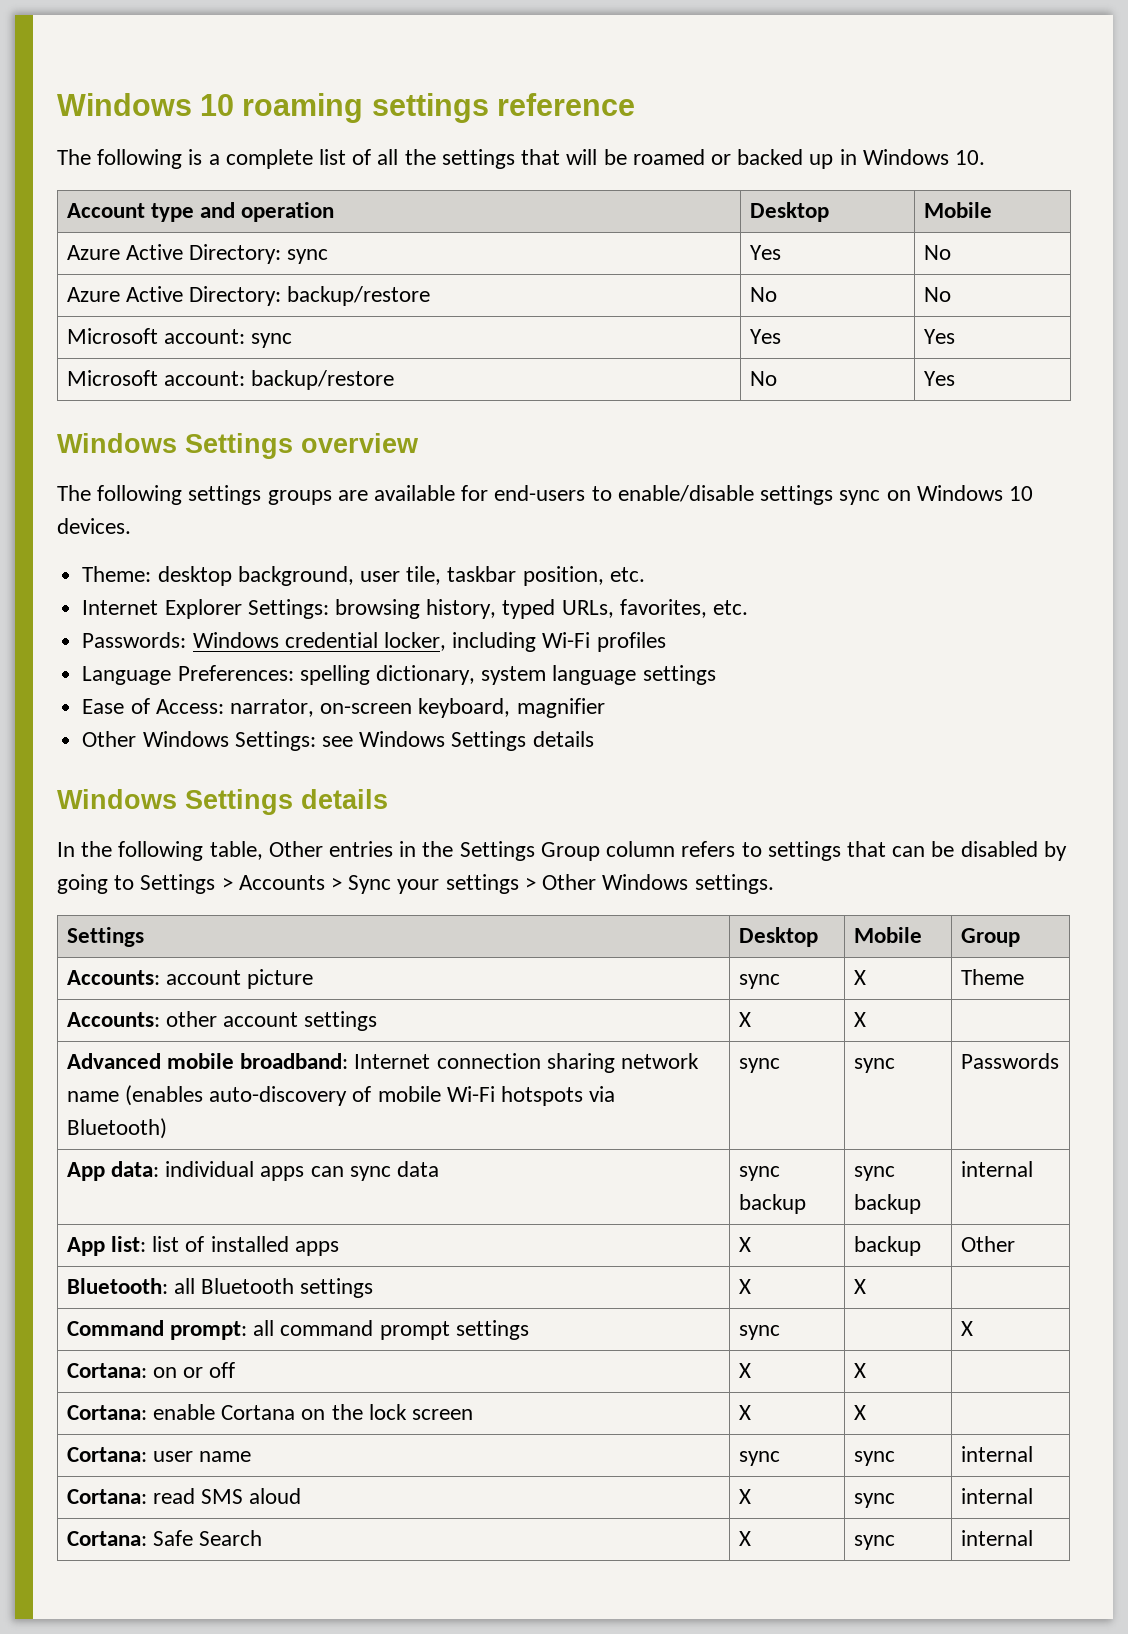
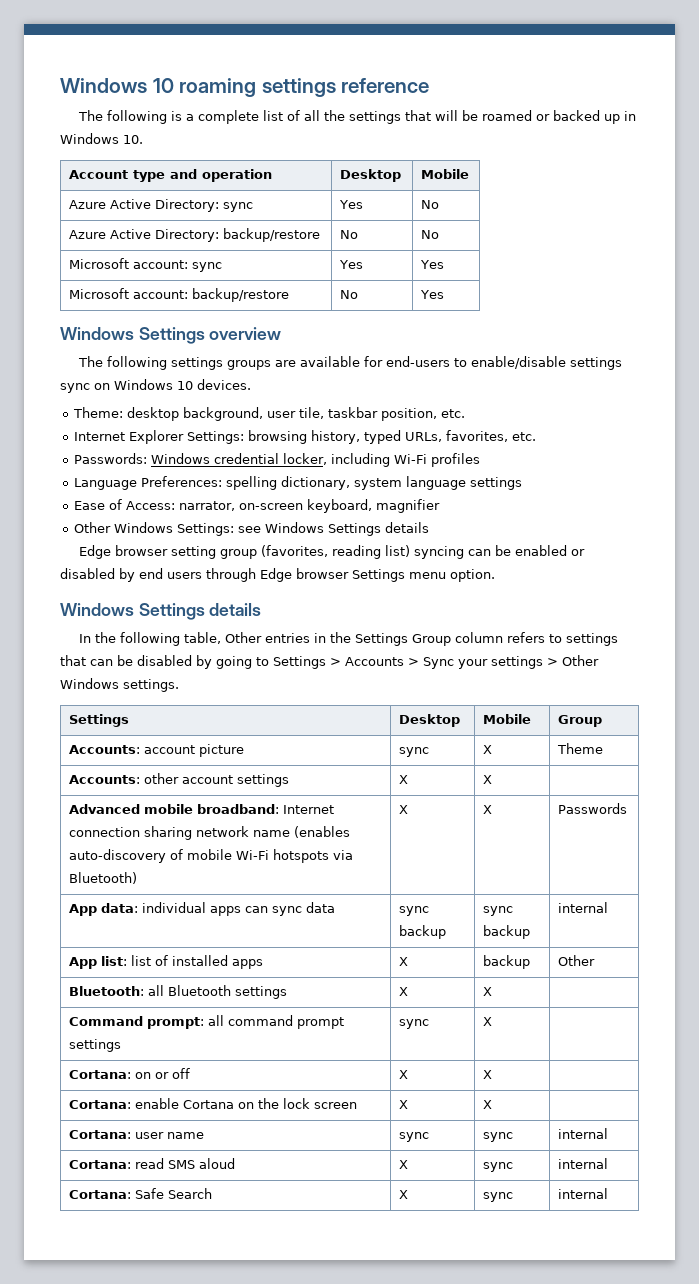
+ Edge browser setting group (favorites, reading list) syncing can be enabled or disabled by end users through Edge browser Settings menu option.
- Advanced mobile broadband: Internet connection sharing network name (enables auto-discovery of mobile Wi-Fi hotspots via Bluetooth) | sync | sync | Passwords
+ Advanced mobile broadband: Internet connection sharing network name (enables auto-discovery of mobile Wi-Fi hotspots via Bluetooth) | X | X | Passwords
- Command prompt: all command prompt settings | sync | | X
+ Command prompt: all command prompt settings | sync | X |

